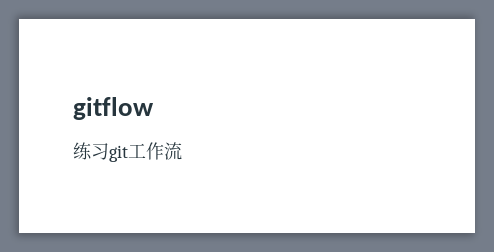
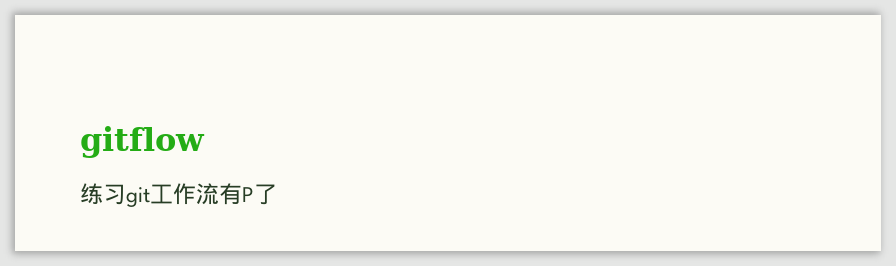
- 练习git工作流
+ 练习git工作流有P了

